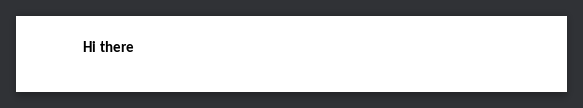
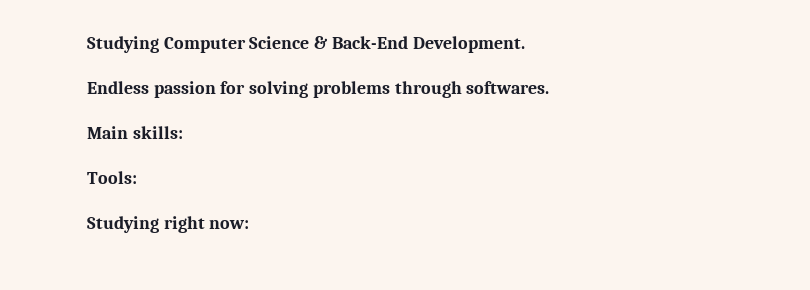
- Hi there
+ Studying Computer Science & Back-End Development.
+ Endless passion for solving problems through softwares.
+ Main skills:
+ Tools:
+ Studying right now:

